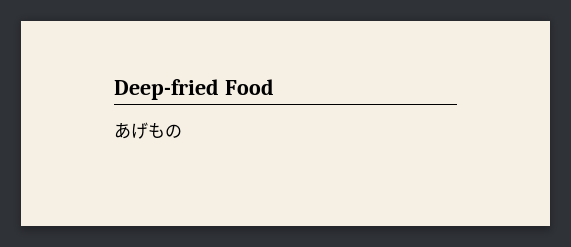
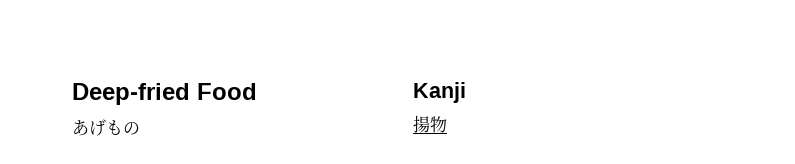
+ Kanji
+ 揚物

